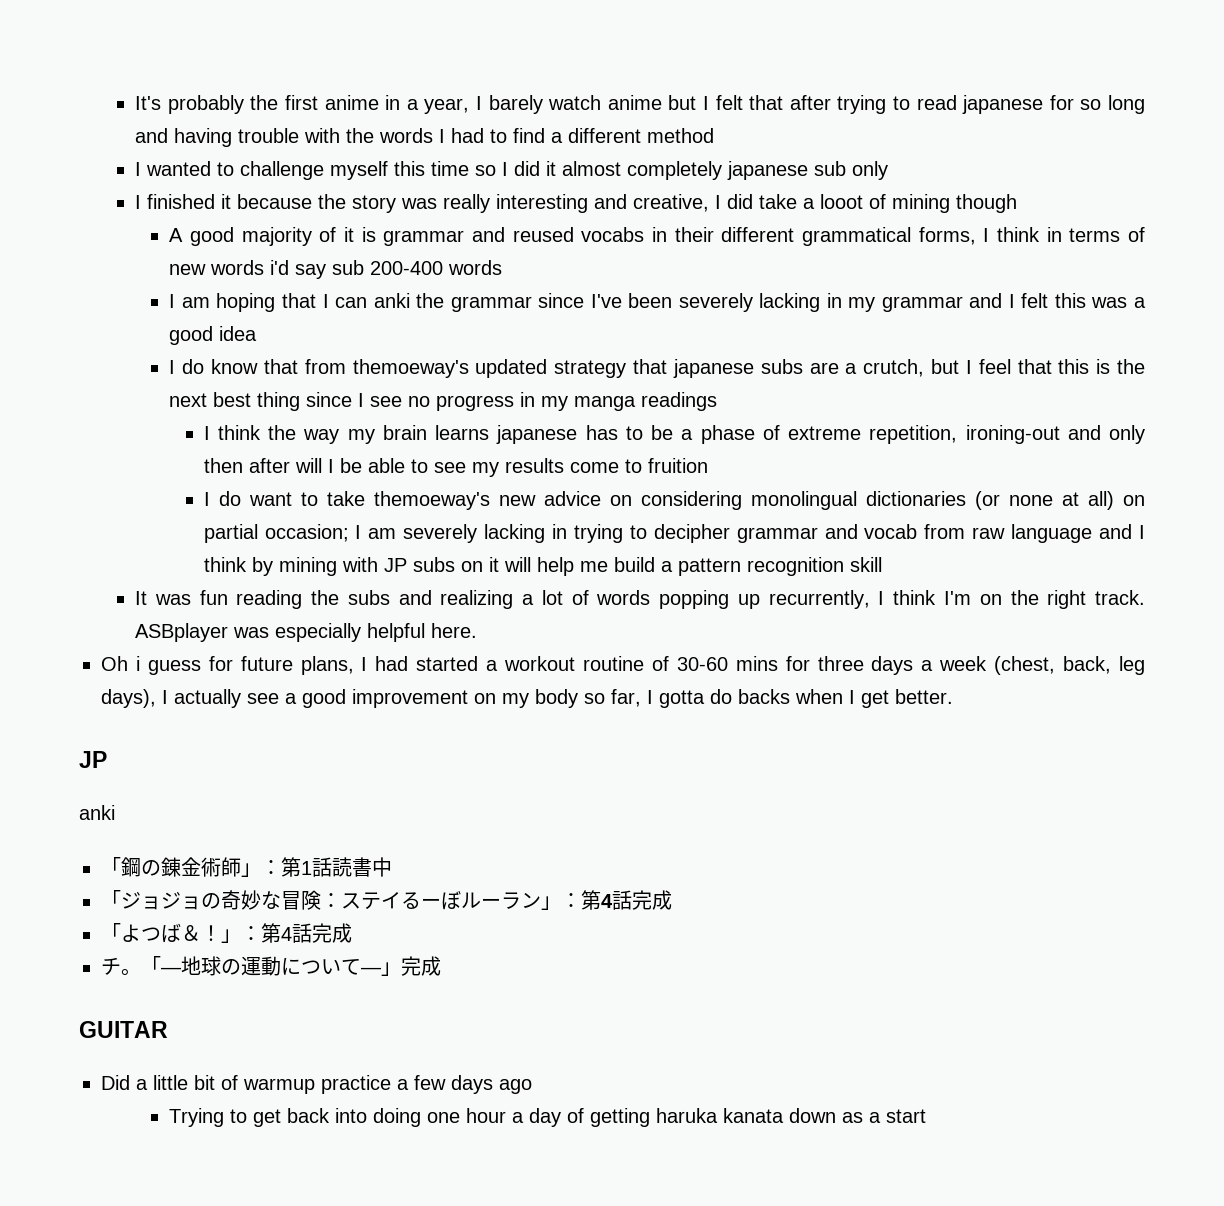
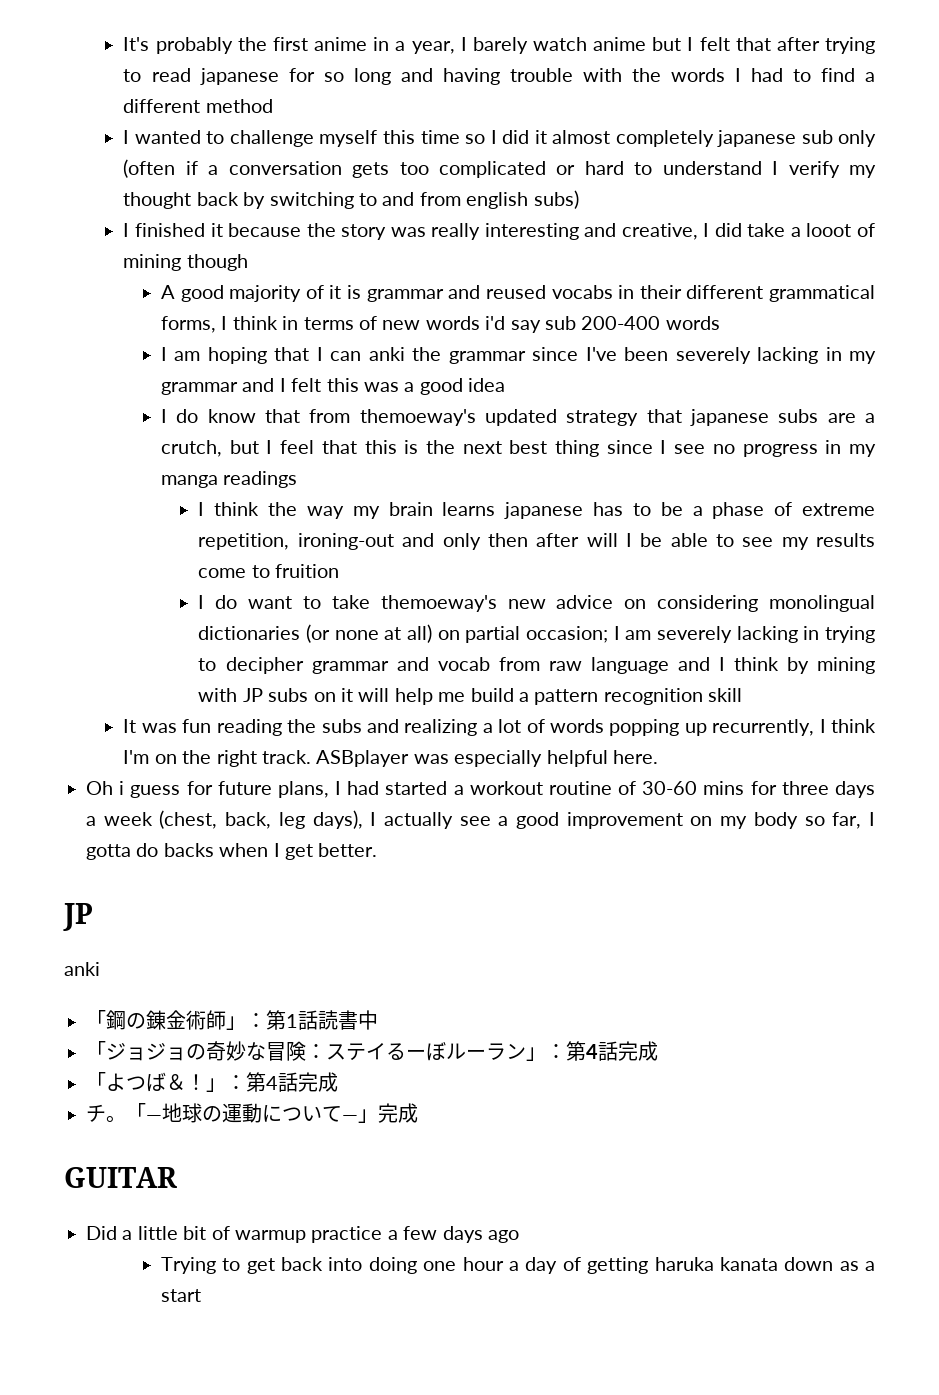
- I wanted to challenge myself this time so I did it almost completely japanese sub only
+ I wanted to challenge myself this time so I did it almost completely japanese sub only (often if a conversation gets too complicated or hard to understand I verify my thought back by switching to and from english subs)

